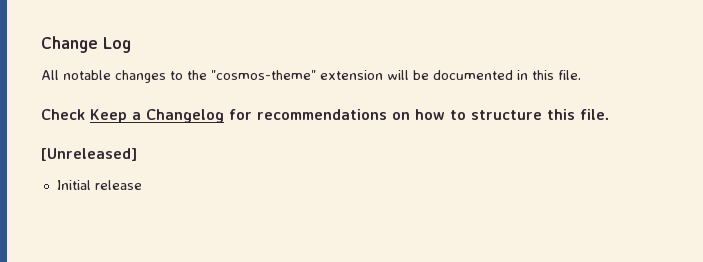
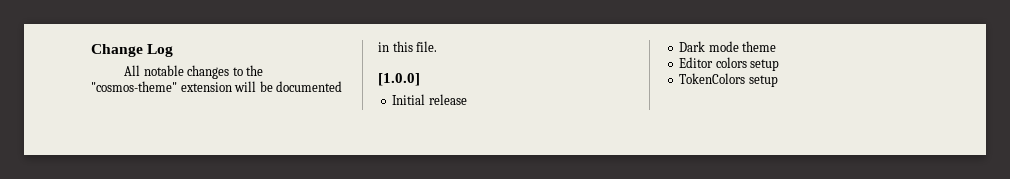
- Check Keep a Changelog for recommendations on how to structure this file.
- [Unreleased]
+ [1.0.0]
  Initial release
+ Dark mode theme
+ Editor colors setup
+ TokenColors setup

